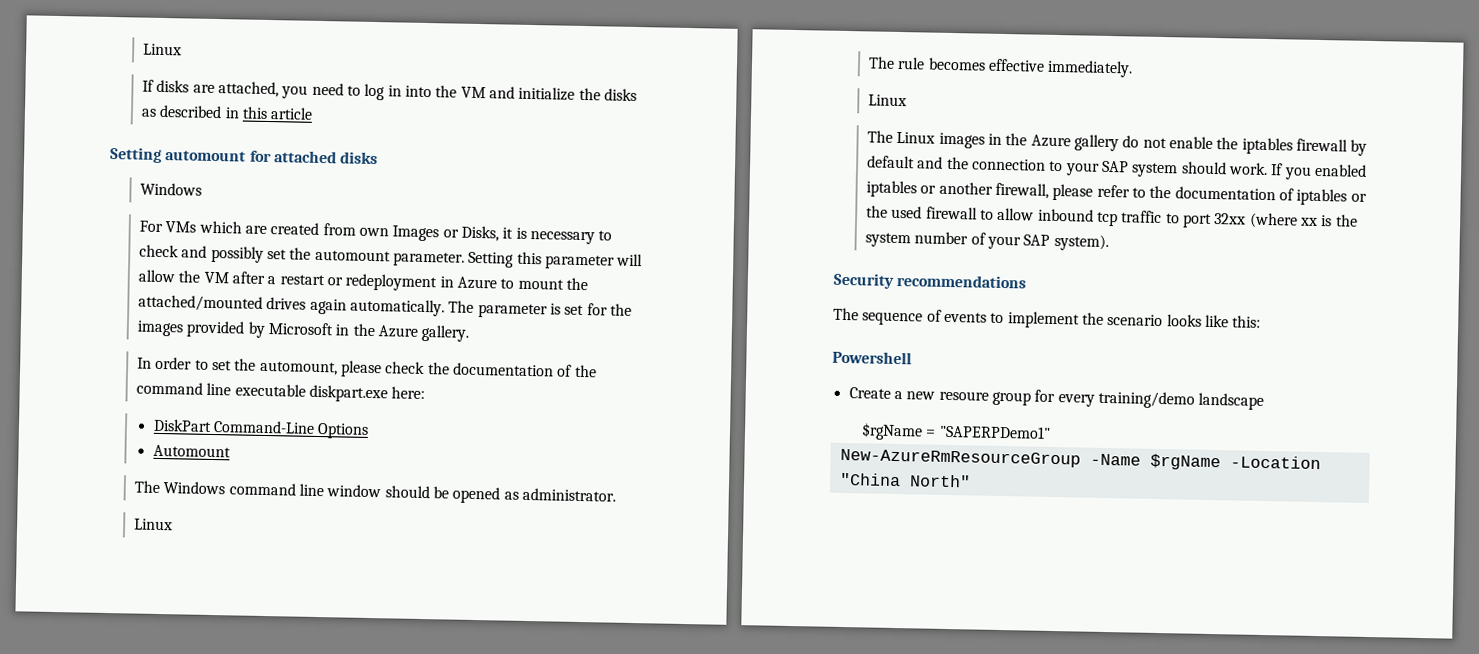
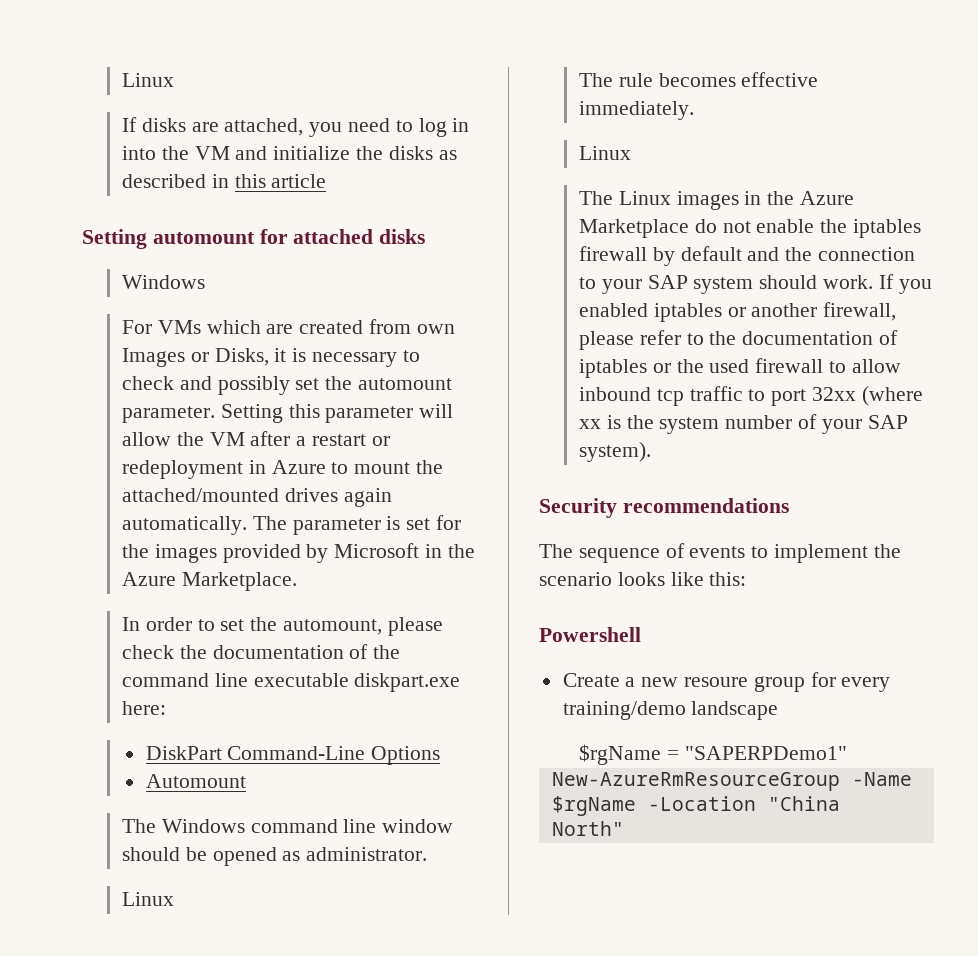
- The parameter is set for the images provided by Microsoft in the Azure gallery.
+ The parameter is set for the images provided by Microsoft in the Azure Marketplace.
- The Linux images in the Azure gallery do not enable the iptables firewall by default and the connection to your SAP system should work.
+ The Linux images in the Azure Marketplace do not enable the iptables firewall by default and the connection to your SAP system should work.

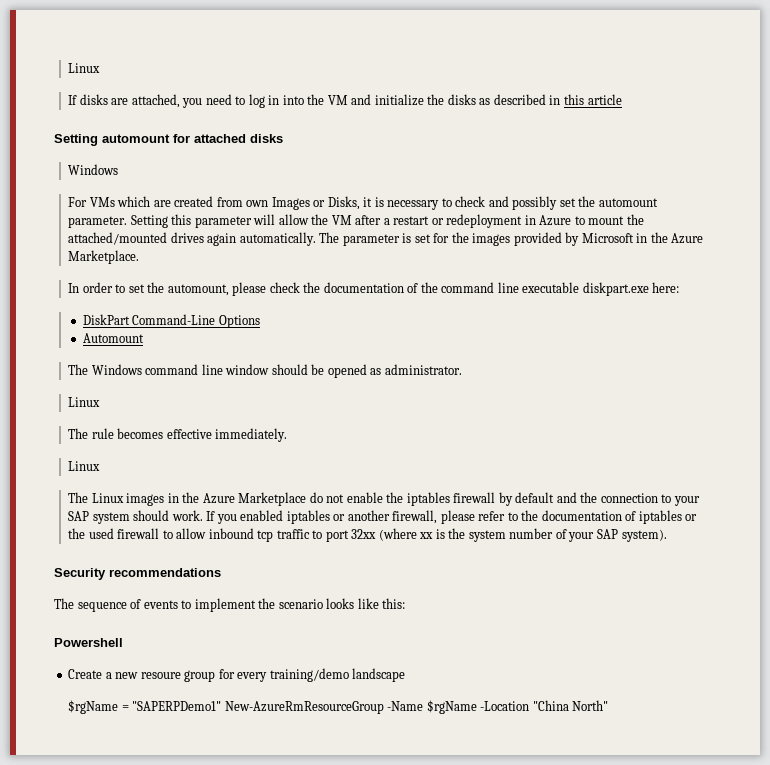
- $rgName = "SAPERPDemo1"
- New-AzureRmResourceGroup -Name $rgName -Location "China North"
+ $rgName = "SAPERPDemo1" New-AzureRmResourceGroup -Name $rgName -Location "China North"

